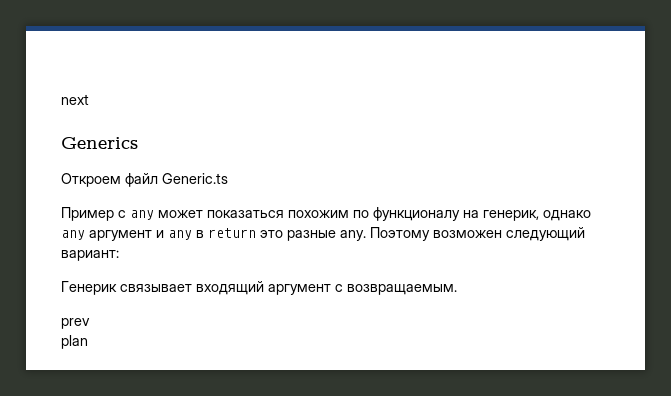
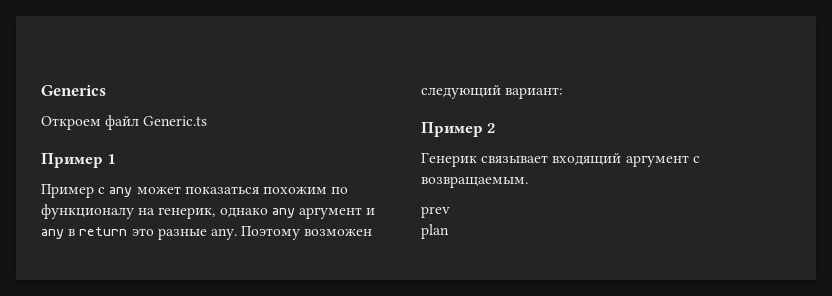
- next
+ Пример 1
+ Пример 2

